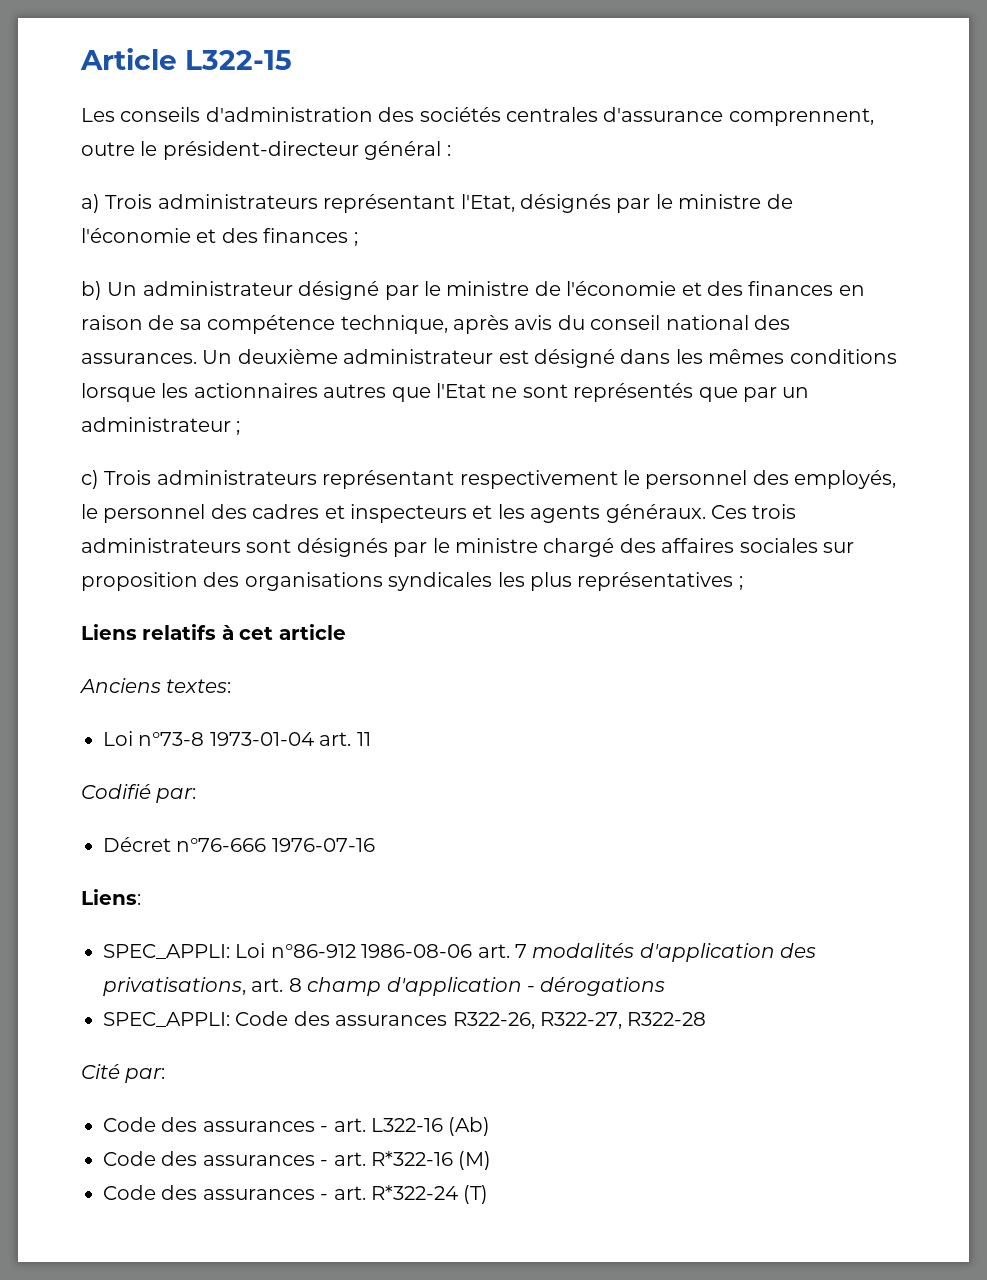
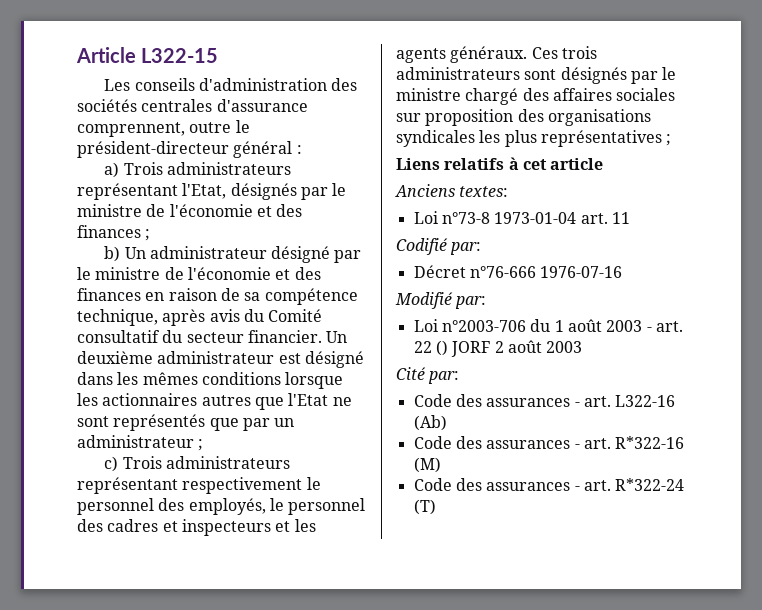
- b) Un administrateur désigné par le ministre de l'économie et des finances en raison de sa compétence technique, après avis du conseil national des assurances.
+ b) Un administrateur désigné par le ministre de l'économie et des finances en raison de sa compétence technique, après avis du Comité consultatif du secteur financier.
- Liens:
- SPEC_APPLI: Loi n°86-912 1986-08-06 art. 7 modalités d'application des privatisations, art. 8 champ d'application - dérogations
- SPEC_APPLI: Code des assurances R322-26, R322-27, R322-28
+ Modifié par:
+ Loi n°2003-706 du 1 août 2003 - art. 22 () JORF 2 août 2003

